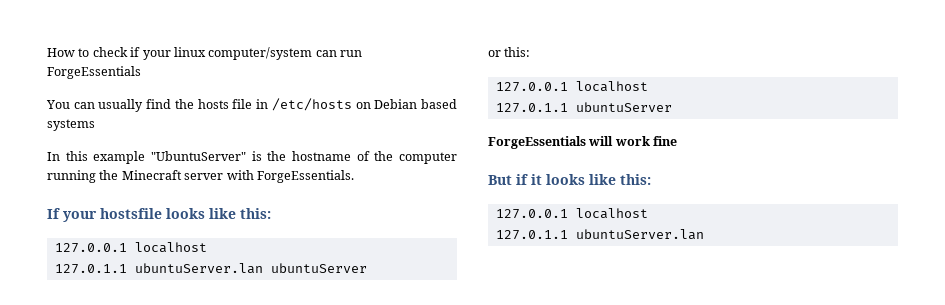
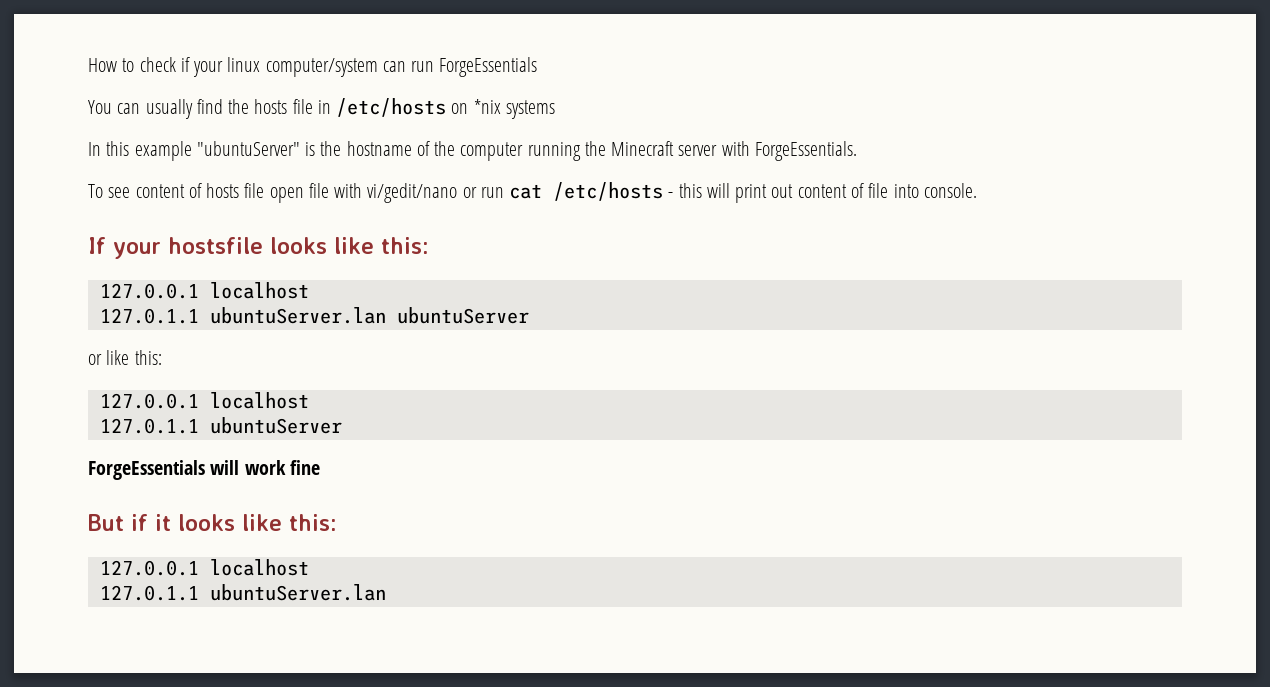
- You can usually find the hosts file in /etc/hosts on Debian based systems
+ You can usually find the hosts file in /etc/hosts on *nix systems
- In this example "UbuntuServer" is the hostname of the computer running the Minecraft server with ForgeEssentials.
+ In this example "ubuntuServer" is the hostname of the computer running the Minecraft server with ForgeEssentials.
+ To see content of hosts file open file with vi/gedit/nano or run cat /etc/hosts - this will print out content of file into console.
- or this:
+ or like this:

